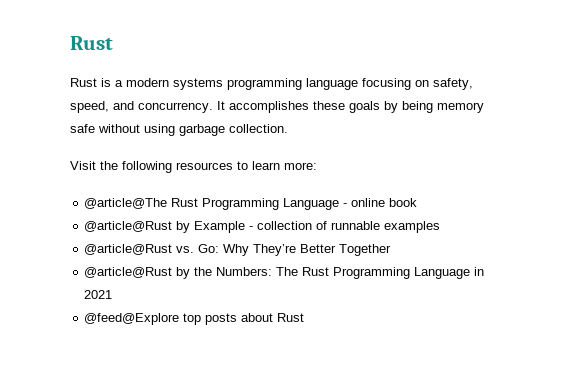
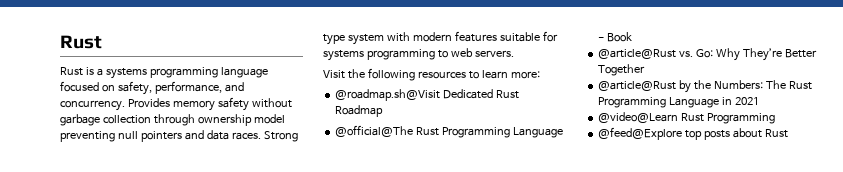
- Rust is a modern systems programming language focusing on safety, speed, and concurrency.
+ Rust is a systems programming language focused on safety, performance, and concurrency.
- It accomplishes these goals by being memory safe without using garbage collection.
+ Provides memory safety without garbage collection through ownership model preventing null pointers and data races. Strong type system with modern features suitable for systems programming to web servers.
- @article@The Rust Programming Language - online book
- @article@Rust by Example - collection of runnable examples
+ @roadmap.sh@Visit Dedicated Rust Roadmap
+ @official@The Rust Programming Language - Book
+ @video@Learn Rust Programming

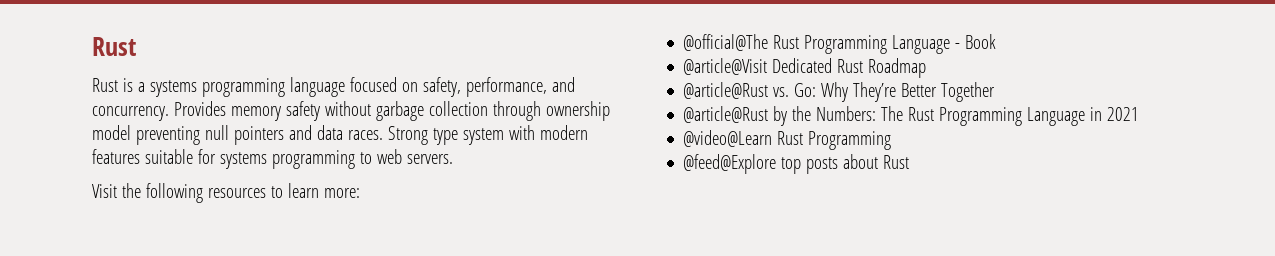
- @roadmap.sh@Visit Dedicated Rust Roadmap
+ @article@Visit Dedicated Rust Roadmap

